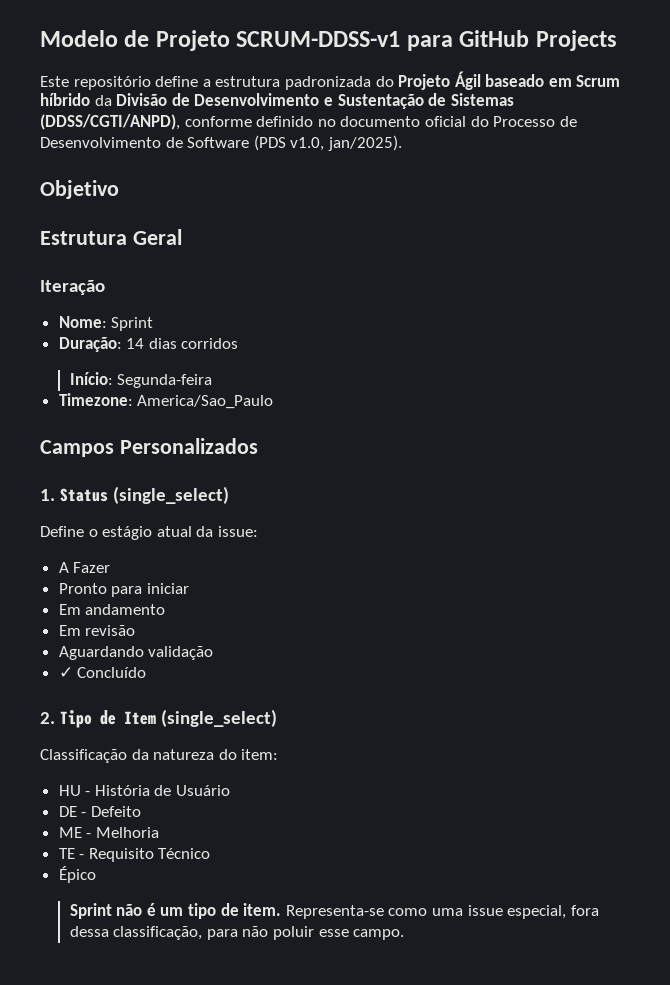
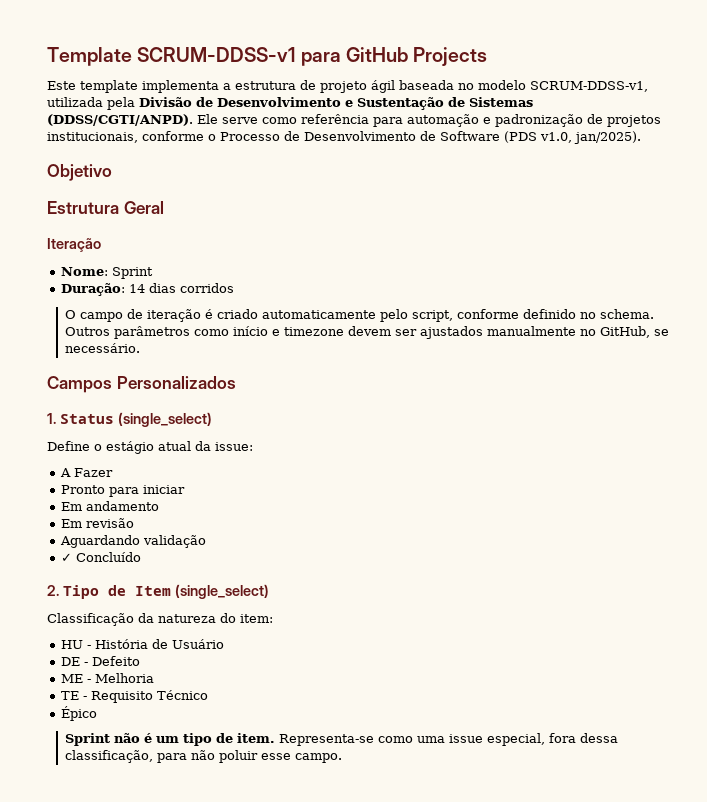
- Modelo de Projeto SCRUM-DDSS-v1 para GitHub Projects
+ Template SCRUM-DDSS-v1 para GitHub Projects
- Este repositório define a estrutura padronizada do Projeto Ágil baseado em Scrum híbrido da Divisão de Desenvolvimento e Sustentação de Sistemas (DDSS/CGTI/ANPD), conforme definido no documento oficial do Processo de Desenvolvimento de Software (PDS v1.0, jan/2025).
+ Este template implementa a estrutura de projeto ágil baseada no modelo SCRUM-DDSS-v1, utilizada pela Divisão de Desenvolvimento e Sustentação de Sistemas (DDSS/CGTI/ANPD). Ele serve como referência para automação e padronização de projetos institucionais, conforme o Processo de Desenvolvimento de Software (PDS v1.0, jan/2025).
- Início: Segunda-feira
- Timezone: America/Sao_Paulo
+ O campo de iteração é criado automaticamente pelo script, conforme definido no schema. Outros parâmetros como início e timezone devem ser ajustados manualmente no GitHub, se necessário.

